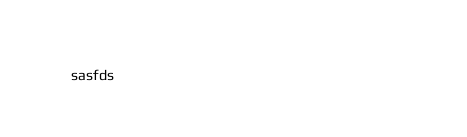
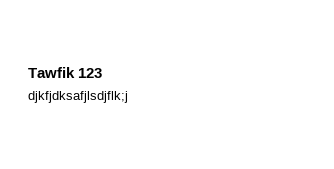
- sasfds
+ Tawfik 123
+ djkfjdksafjlsdjflk;j

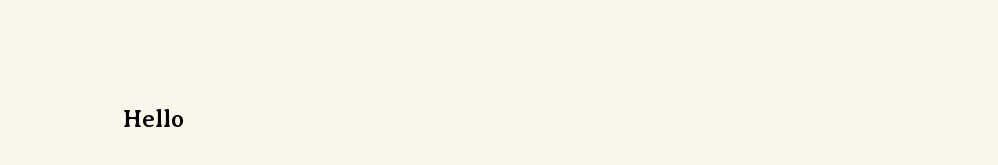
- Tawfik 123
- djkfjdksafjlsdjflk;j
+ Hello

